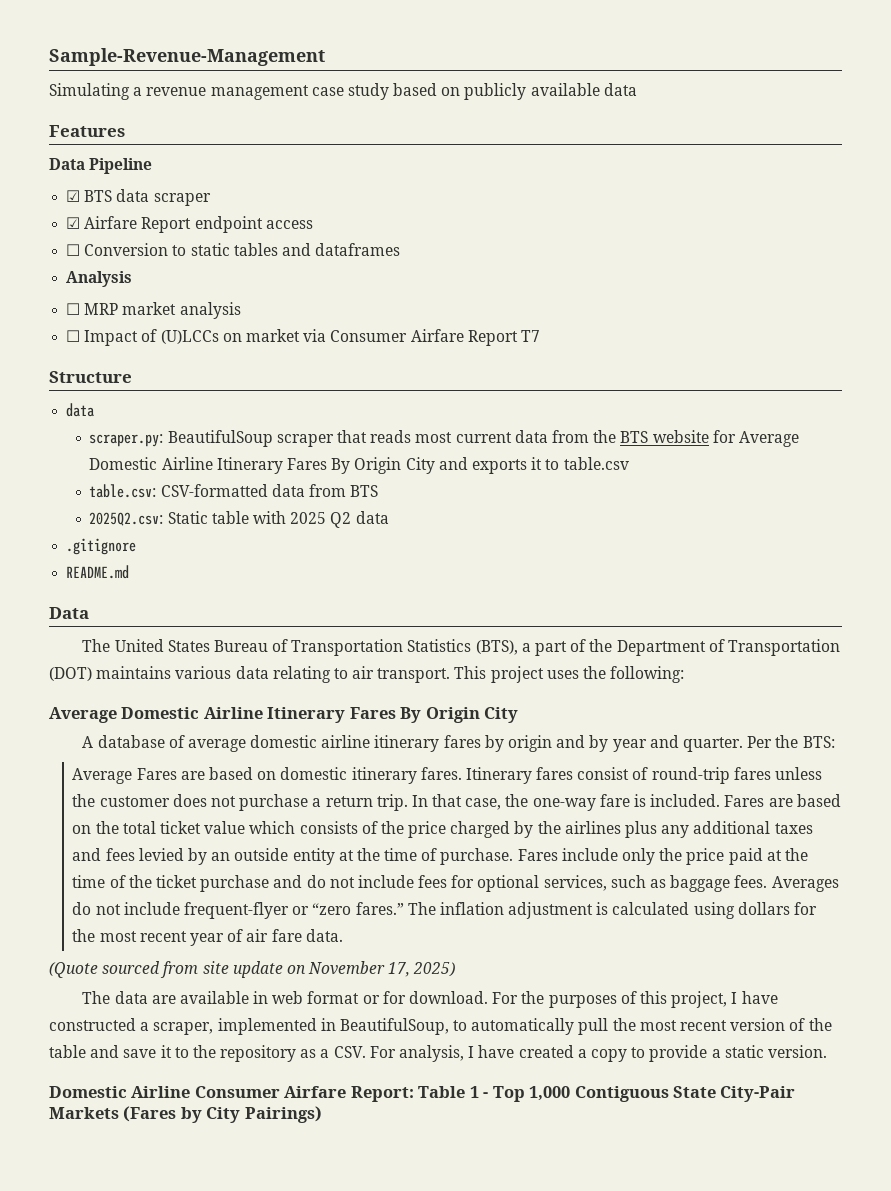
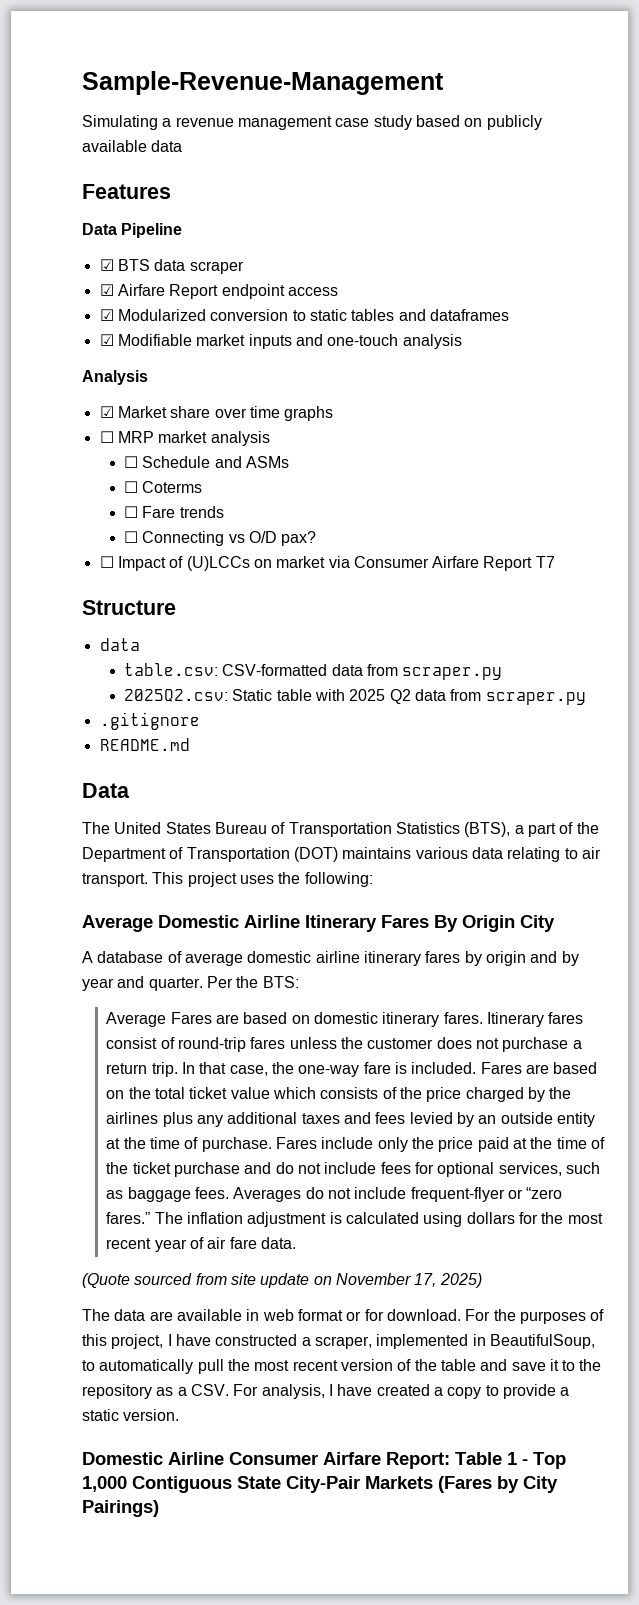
- ☐ Conversion to static tables and dataframes
+ ☑ Modularized conversion to static tables and dataframes
+ ☑ Modifiable market inputs and one-touch analysis
  Analysis
+ ☑ Market share over time graphs
  ☐ MRP market analysis
+ ☐ Schedule and ASMs
+ ☐ Coterms
+ ☐ Fare trends
+ ☐ Connecting vs O/D pax?
- scraper.py: BeautifulSoup scraper that reads most current data from the BTS website for Average Domestic Airline Itinerary Fares By Origin City and exports it to table.csv
- table.csv: CSV-formatted data from BTS
+ table.csv: CSV-formatted data from scraper.py
- 2025Q2.csv: Static table with 2025 Q2 data
+ 2025Q2.csv: Static table with 2025 Q2 data from scraper.py

